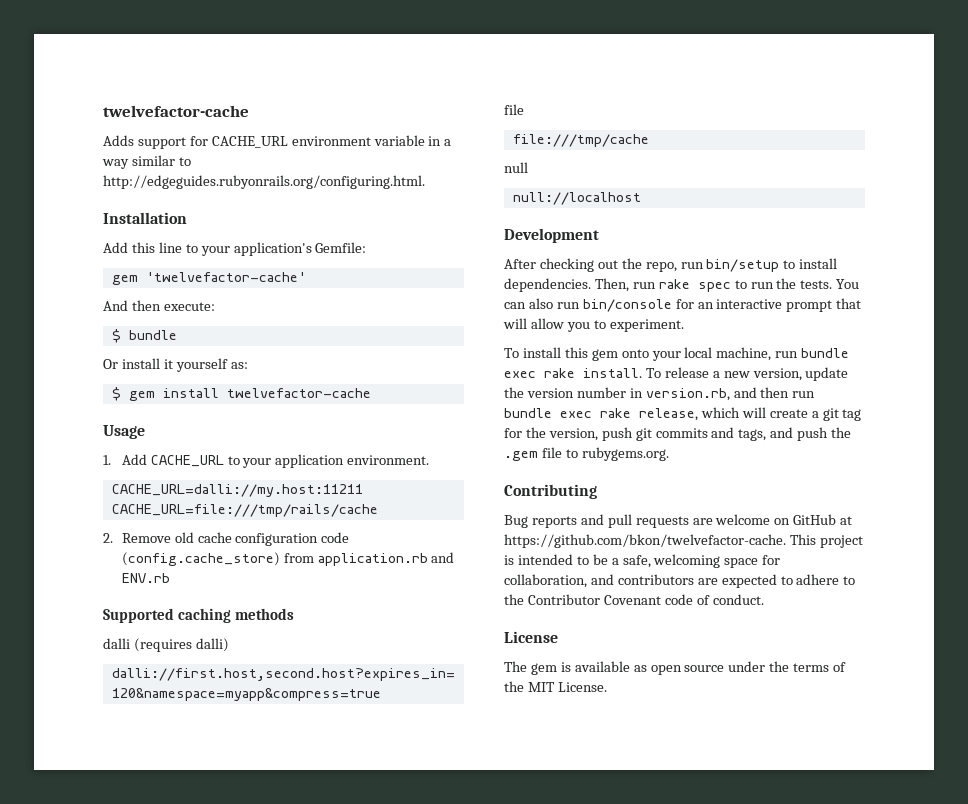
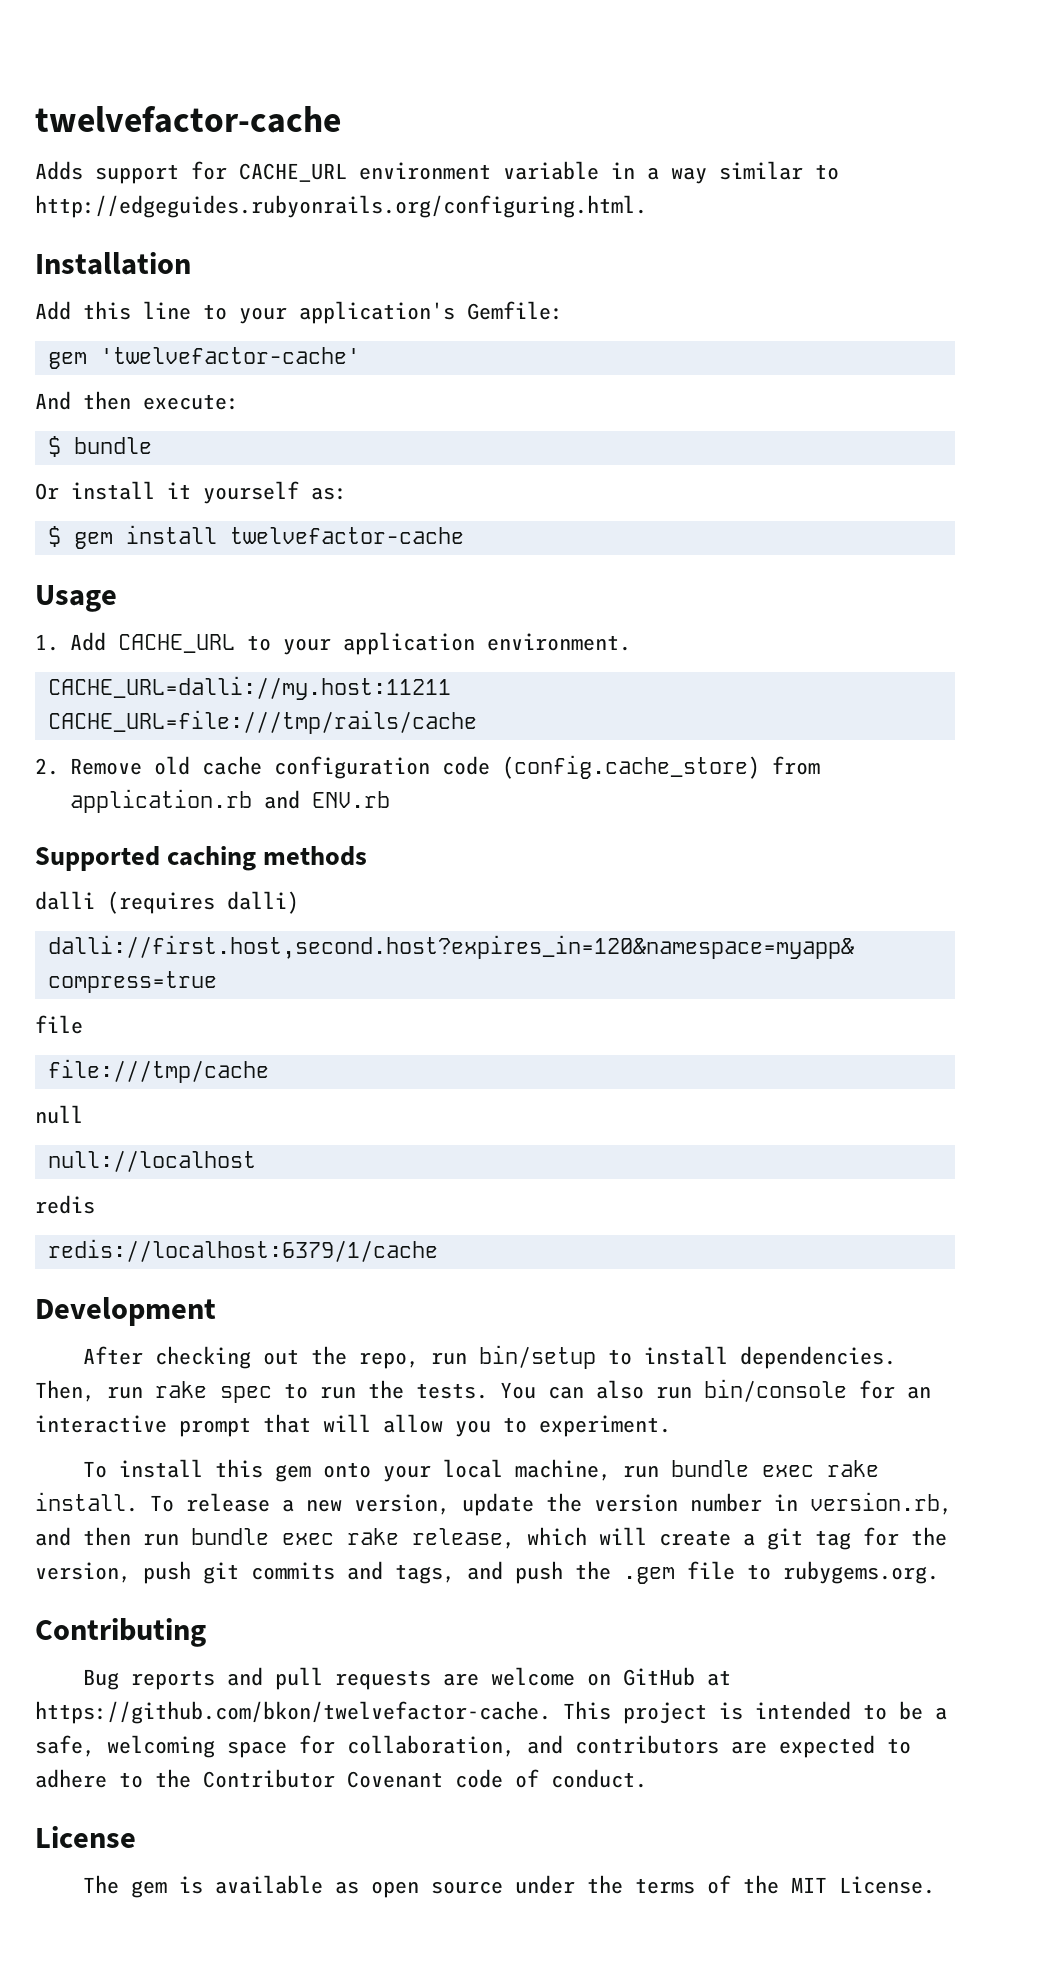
+ redis
+ redis://localhost:6379/1/cache

